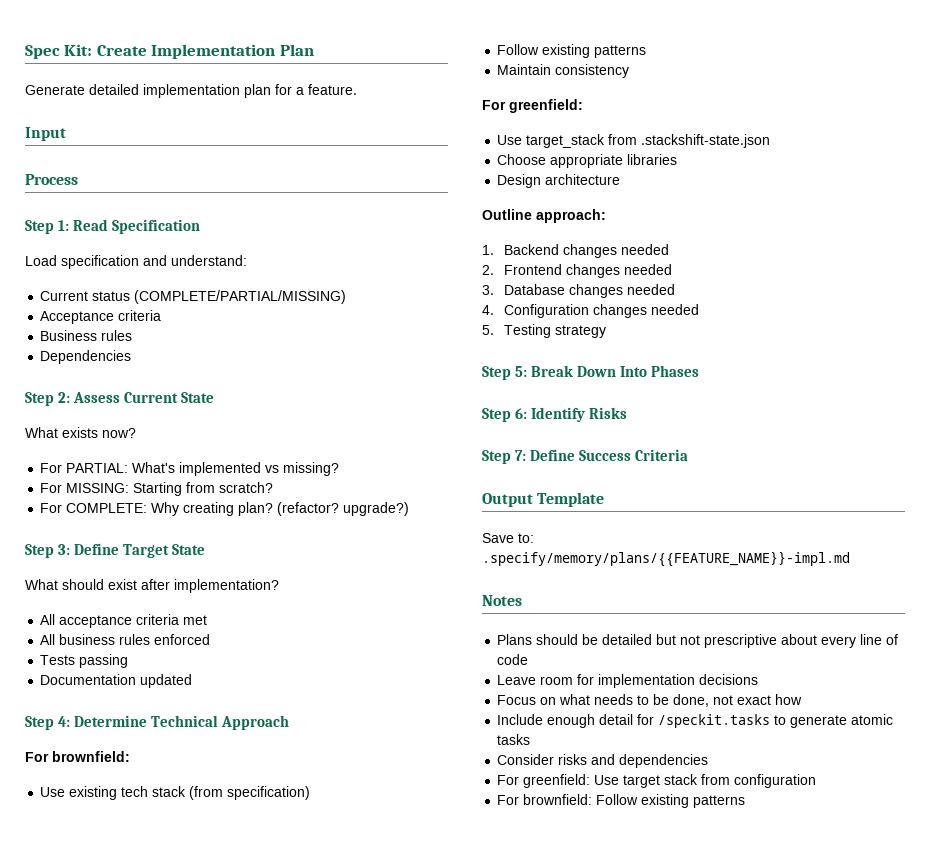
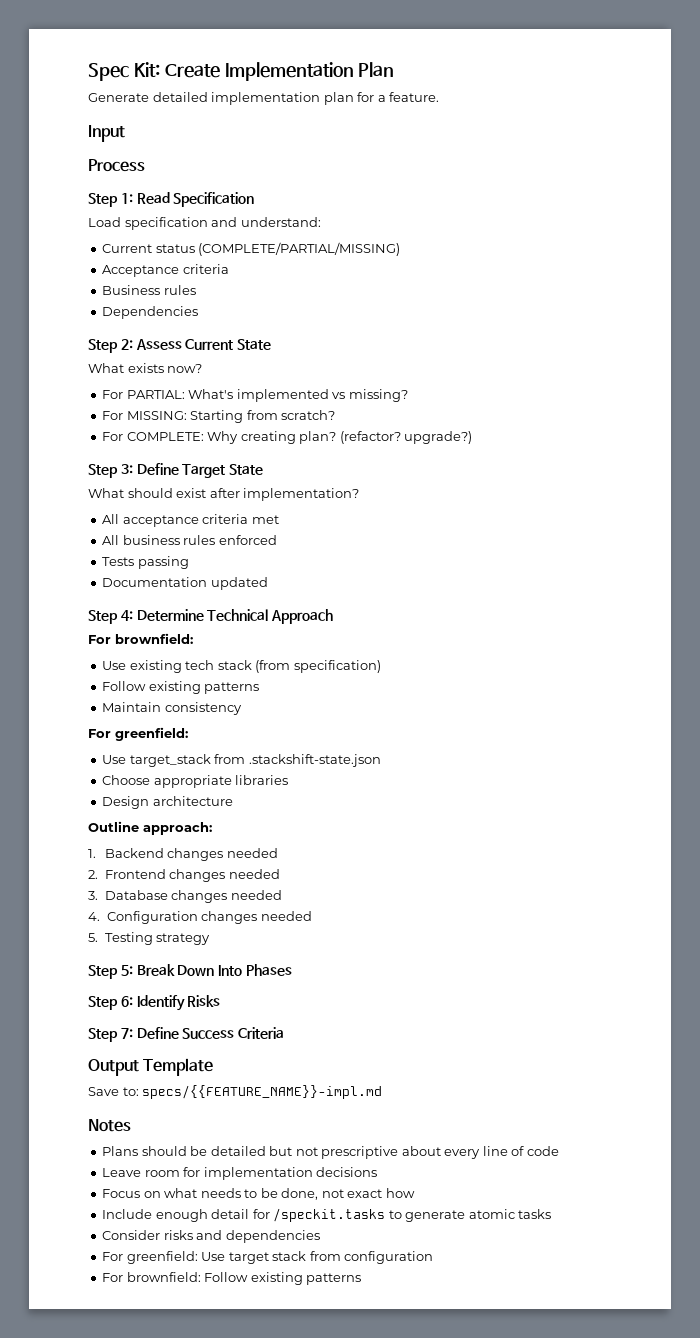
- Save to: .specify/memory/plans/{{FEATURE_NAME}}-impl.md
+ Save to: specs/{{FEATURE_NAME}}-impl.md

